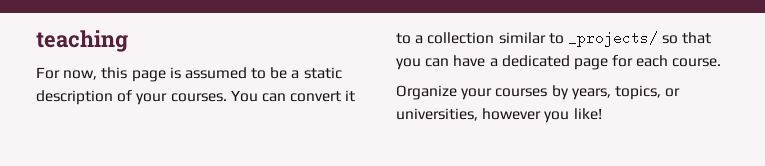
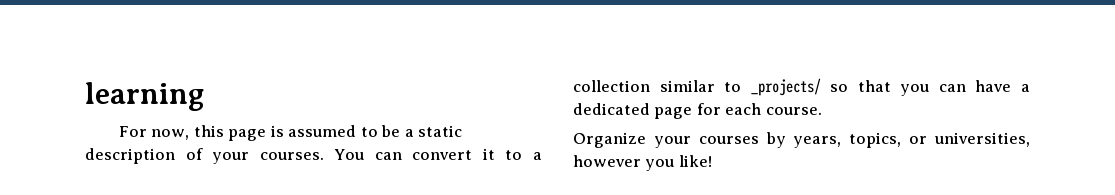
- teaching
+ learning

